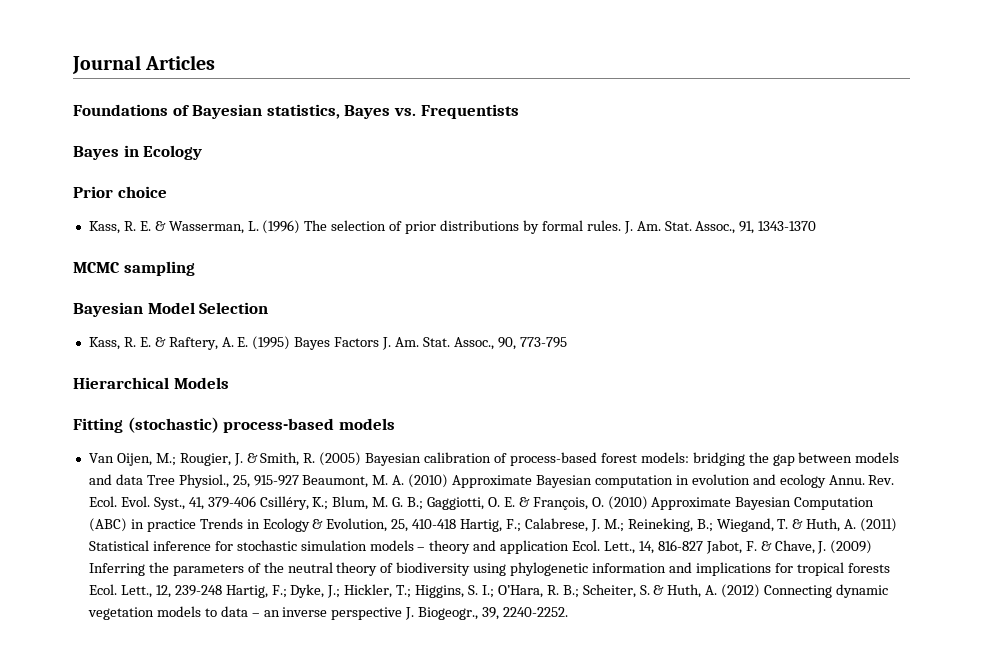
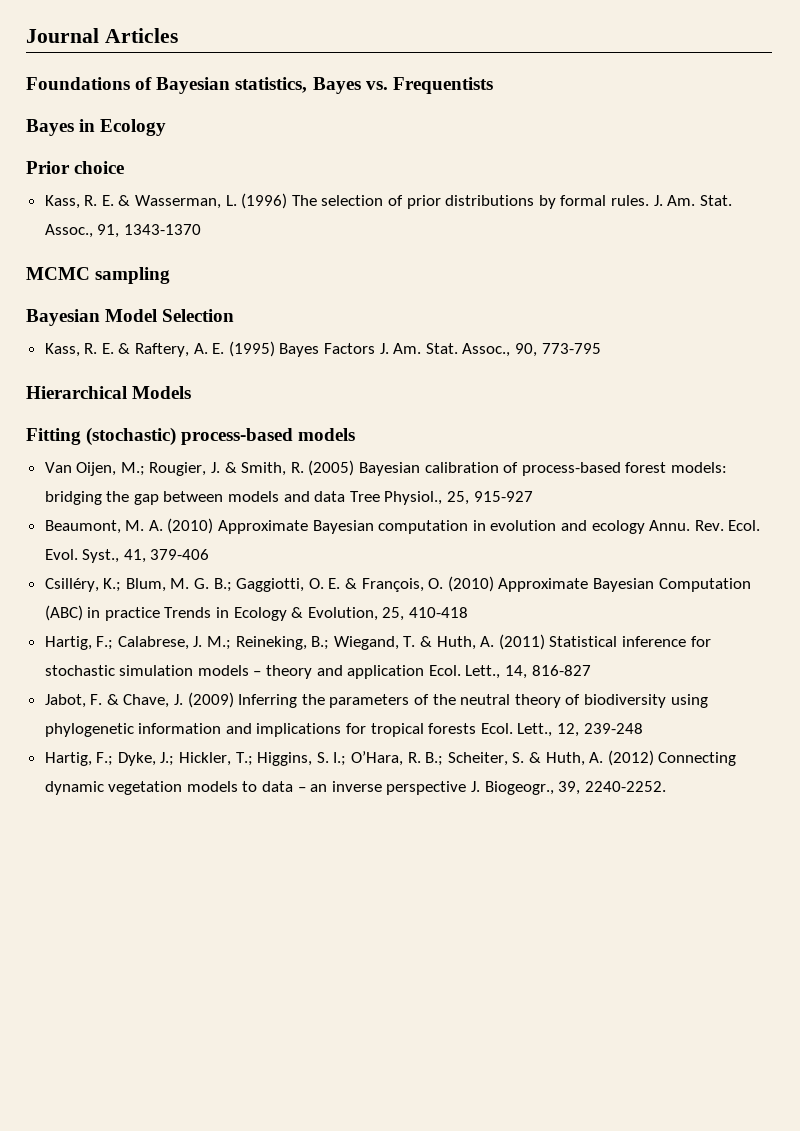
- Van Oijen, M.; Rougier, J. & Smith, R. (2005) Bayesian calibration of process-based forest models: bridging the gap between models and data Tree Physiol., 25, 915-927 Beaumont, M. A. (2010) Approximate Bayesian computation in evolution and ecology Annu.
+ Van Oijen, M.; Rougier, J. & Smith, R. (2005) Bayesian calibration of process-based forest models: bridging the gap between models and data Tree Physiol., 25, 915-927
+ Beaumont, M. A. (2010) Approximate Bayesian computation in evolution and ecology Annu.
- Syst., 41, 379-406 Csilléry, K.; Blum, M. G. B.; Gaggiotti, O. E. & François, O. (2010) Approximate Bayesian Computation (ABC) in practice Trends in Ecology & Evolution, 25, 410-418 Hartig, F.; Calabrese, J. M.; Reineking, B.; Wiegand, T. & Huth, A. (2011) Statistical inference for stochastic simulation models – theory and application Ecol.
+ Syst., 41, 379-406
+ Csilléry, K.; Blum, M. G. B.; Gaggiotti, O. E. & François, O. (2010) Approximate Bayesian Computation (ABC) in practice Trends in Ecology & Evolution, 25, 410-418
+ Hartig, F.; Calabrese, J. M.; Reineking, B.; Wiegand, T. & Huth, A. (2011) Statistical inference for stochastic simulation models – theory and application Ecol.
- Lett., 14, 816-827 Jabot, F. & Chave, J. (2009) Inferring the parameters of the neutral theory of biodiversity using phylogenetic information and implications for tropical forests Ecol.
+ Lett., 14, 816-827
+ Jabot, F. & Chave, J. (2009) Inferring the parameters of the neutral theory of biodiversity using phylogenetic information and implications for tropical forests Ecol.
- Lett., 12, 239-248 Hartig, F.; Dyke, J.; Hickler, T.; Higgins, S. I.; O’Hara, R. B.; Scheiter, S. & Huth, A. (2012) Connecting dynamic vegetation models to data – an inverse perspective J. Biogeogr., 39, 2240-2252.
+ Lett., 12, 239-248
+ Hartig, F.; Dyke, J.; Hickler, T.; Higgins, S. I.; O’Hara, R. B.; Scheiter, S. & Huth, A. (2012) Connecting dynamic vegetation models to data – an inverse perspective J. Biogeogr., 39, 2240-2252.

